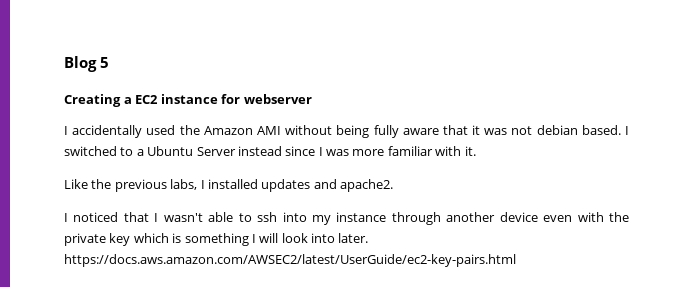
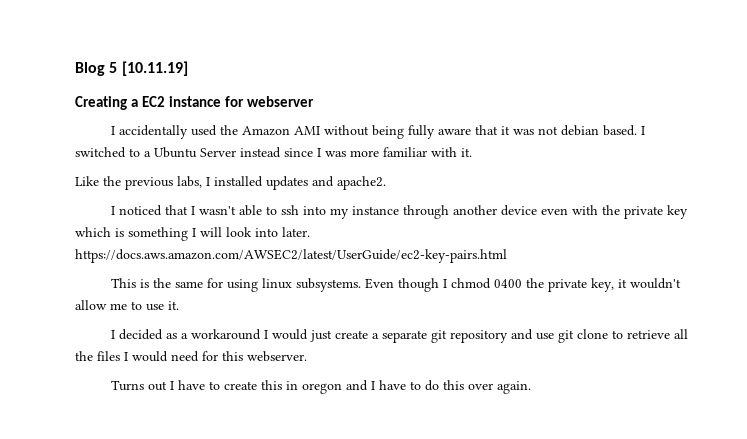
- Blog 5
+ Blog 5 [10.11.19]
+ This is the same for using linux subsystems. Even though I chmod 0400 the private key, it wouldn't allow me to use it.
+ I decided as a workaround I would just create a separate git repository and use git clone to retrieve all the files I would need for this webserver.
+ Turns out I have to create this in oregon and I have to do this over again.

